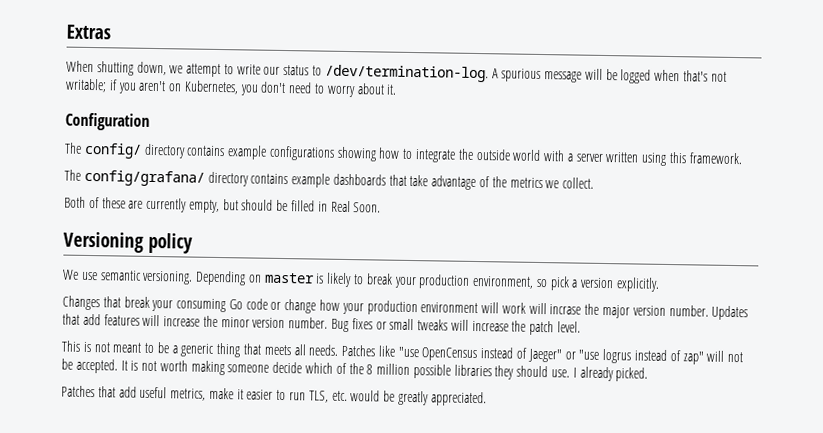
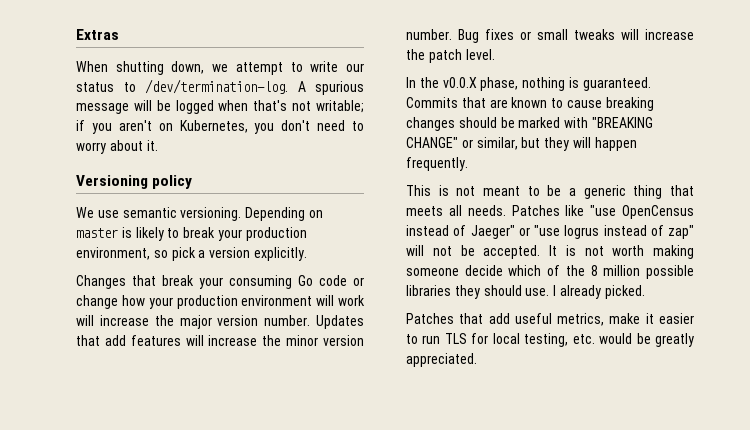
- Configuration
- The config/ directory contains example configurations showing how to integrate the outside world with a server written using this framework.
- The config/grafana/ directory contains example dashboards that take advantage of the metrics we collect.
- Both of these are currently empty, but should be filled in Real Soon.
- Changes that break your consuming Go code or change how your production environment will work will incrase the major version number.
+ Changes that break your consuming Go code or change how your production environment will work will increase the major version number.
+ In the v0.0.X phase, nothing is guaranteed. Commits that are known to cause breaking changes should be marked with "BREAKING CHANGE" or similar, but they will happen frequently.
- Patches that add useful metrics, make it easier to run TLS, etc. would be greatly appreciated.
+ Patches that add useful metrics, make it easier to run TLS for local testing, etc. would be greatly appreciated.

